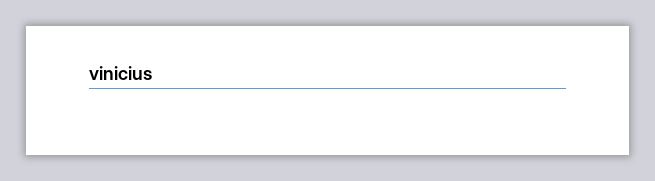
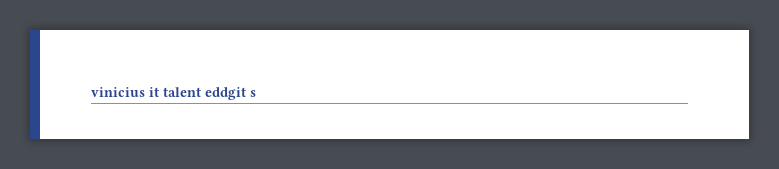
- vinicius
+ vinicius it talent eddgit s

